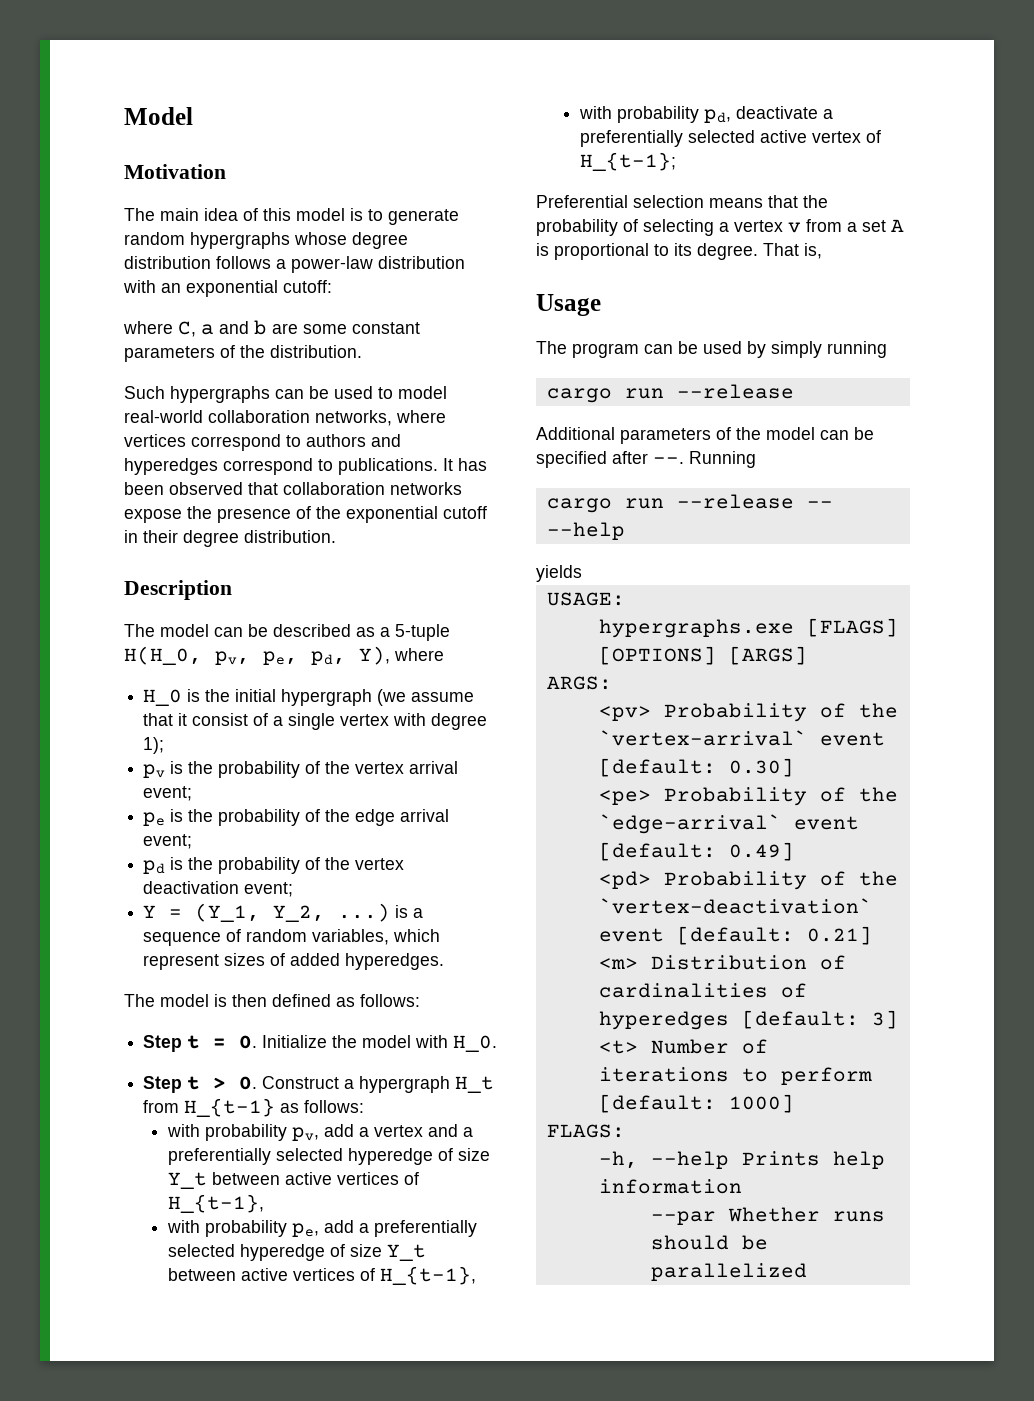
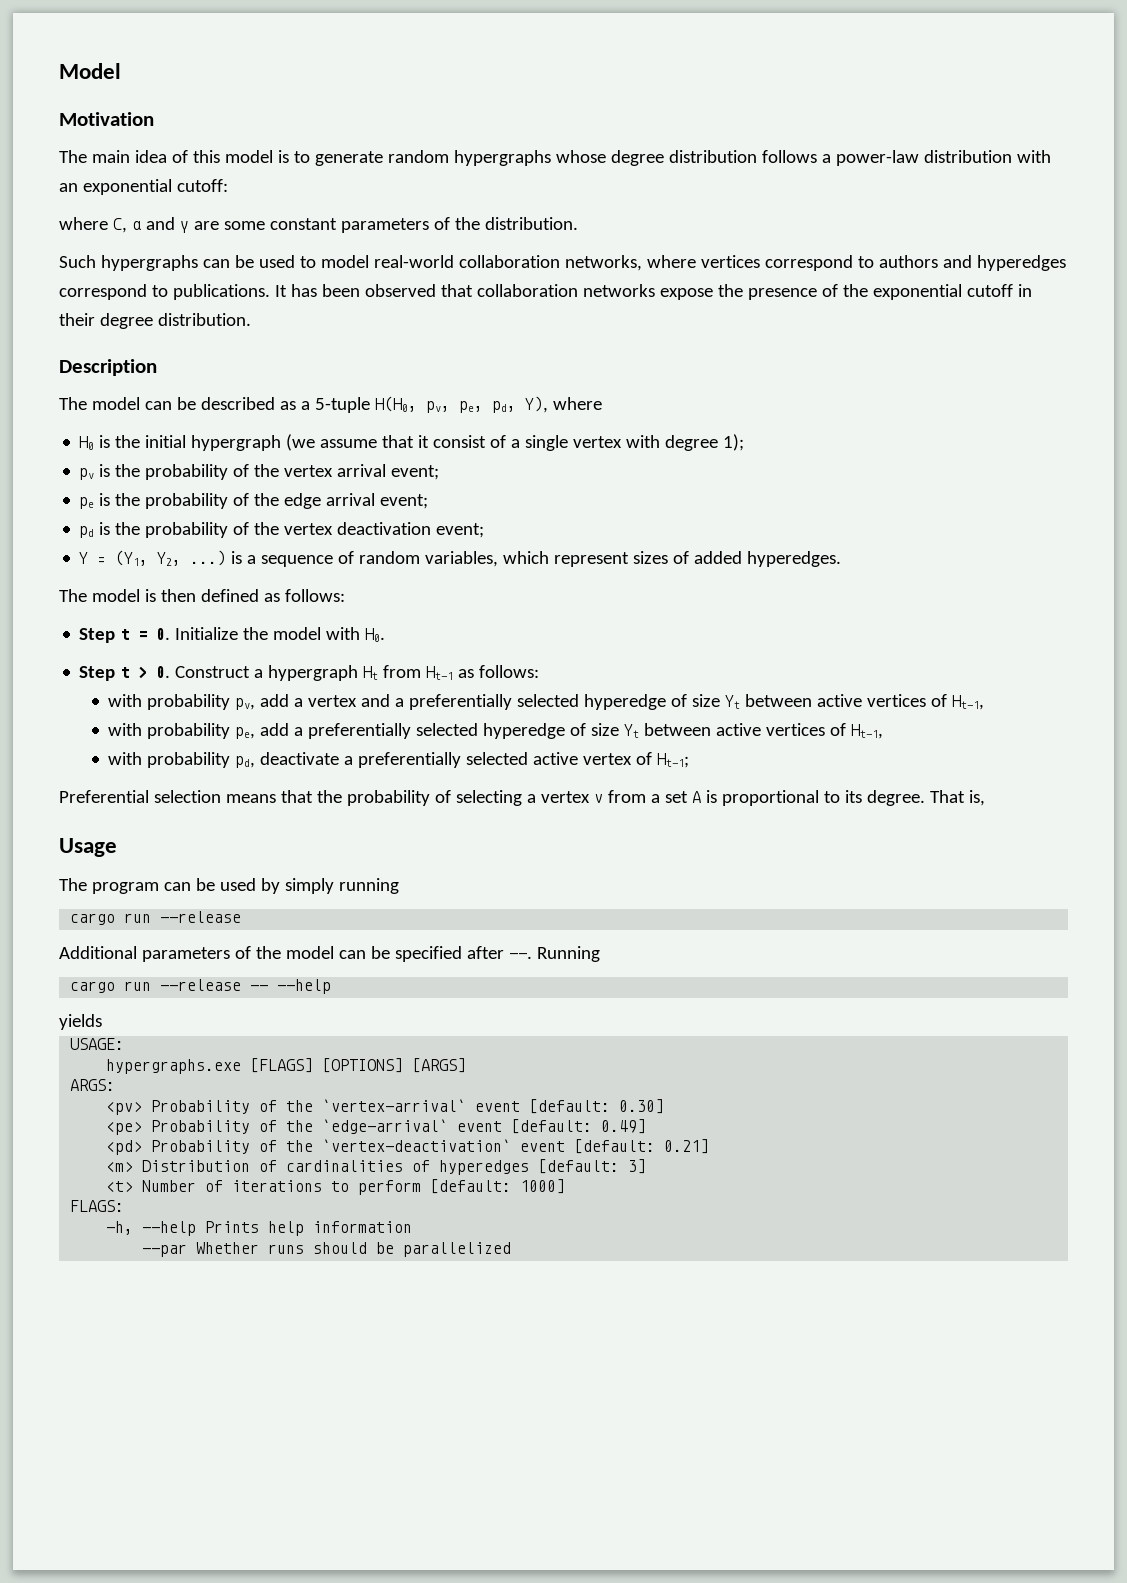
- where C, a and b are some constant parameters of the distribution.
+ where C, α and γ are some constant parameters of the distribution.
- The model can be described as a 5-tuple H(H_0, pv, pe, pd, Y), where
+ The model can be described as a 5-tuple H(H0, pv, pe, pd, Y), where
- H_0 is the initial hypergraph (we assume that it consist of a single vertex with degree 1);
+ H0 is the initial hypergraph (we assume that it consist of a single vertex with degree 1);
- Y = (Y_1, Y_2, ...) is a sequence of random variables, which represent sizes of added hyperedges.
+ Y = (Y1, Y2, ...) is a sequence of random variables, which represent sizes of added hyperedges.
- Step t = 0. Initialize the model with H_0.
+ Step t = 0. Initialize the model with H0.
- Step t > 0. Construct a hypergraph H_t from H_{t-1} as follows:
+ Step t > 0. Construct a hypergraph Ht from Ht-1 as follows:
- with probability pv, add a vertex and a preferentially selected hyperedge of size Y_t between active vertices of H_{t-1},
+ with probability pv, add a vertex and a preferentially selected hyperedge of size Yt between active vertices of Ht-1,
- with probability pe, add a preferentially selected hyperedge of size Y_t between active vertices of H_{t-1},
+ with probability pe, add a preferentially selected hyperedge of size Yt between active vertices of Ht-1,
- with probability pd, deactivate a preferentially selected active vertex of H_{t-1};
+ with probability pd, deactivate a preferentially selected active vertex of Ht-1;

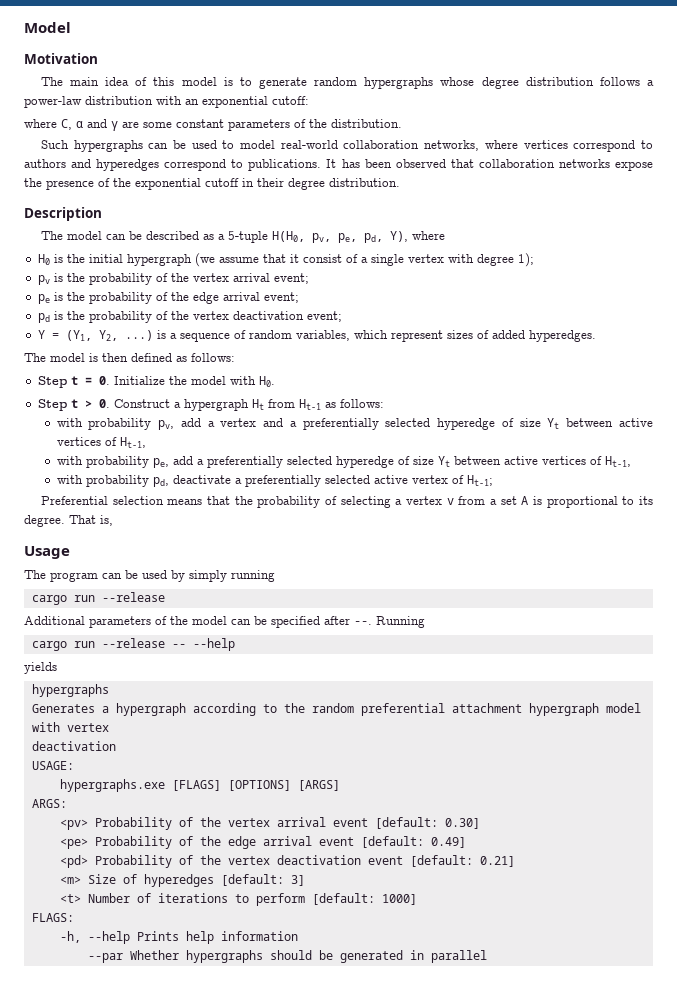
  yields
+ hypergraphs
+ Generates a hypergraph according to the random preferential attachment hypergraph model with vertex
+ deactivation
- <pv> Probability of the `vertex-arrival` event [default: 0.30]
+ <pv> Probability of the vertex arrival event [default: 0.30]
- <pe> Probability of the `edge-arrival` event [default: 0.49]
+ <pe> Probability of the edge arrival event [default: 0.49]
- <pd> Probability of the `vertex-deactivation` event [default: 0.21]
+ <pd> Probability of the vertex deactivation event [default: 0.21]
- <m> Distribution of cardinalities of hyperedges [default: 3]
+ <m> Size of hyperedges [default: 3]
- --par Whether runs should be parallelized
+ --par Whether hypergraphs should be generated in parallel

